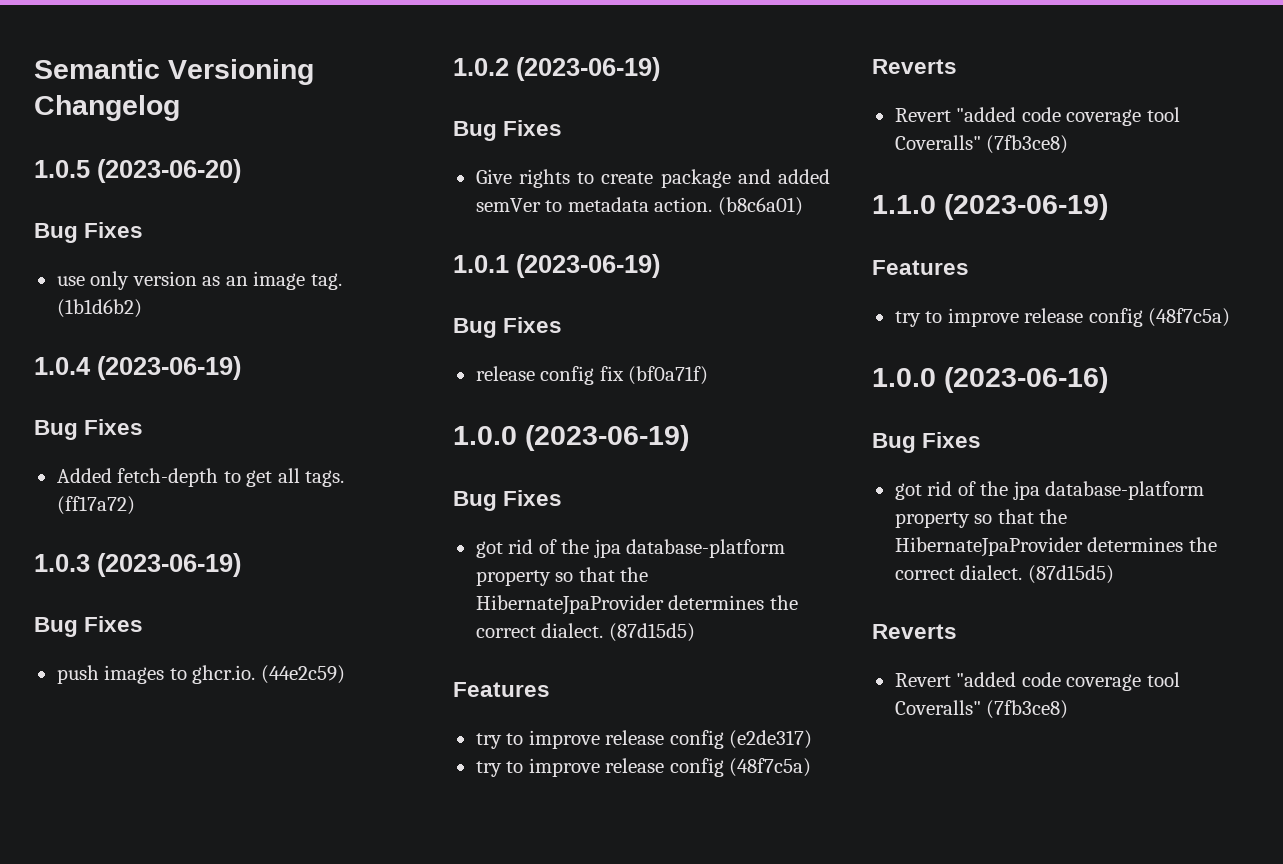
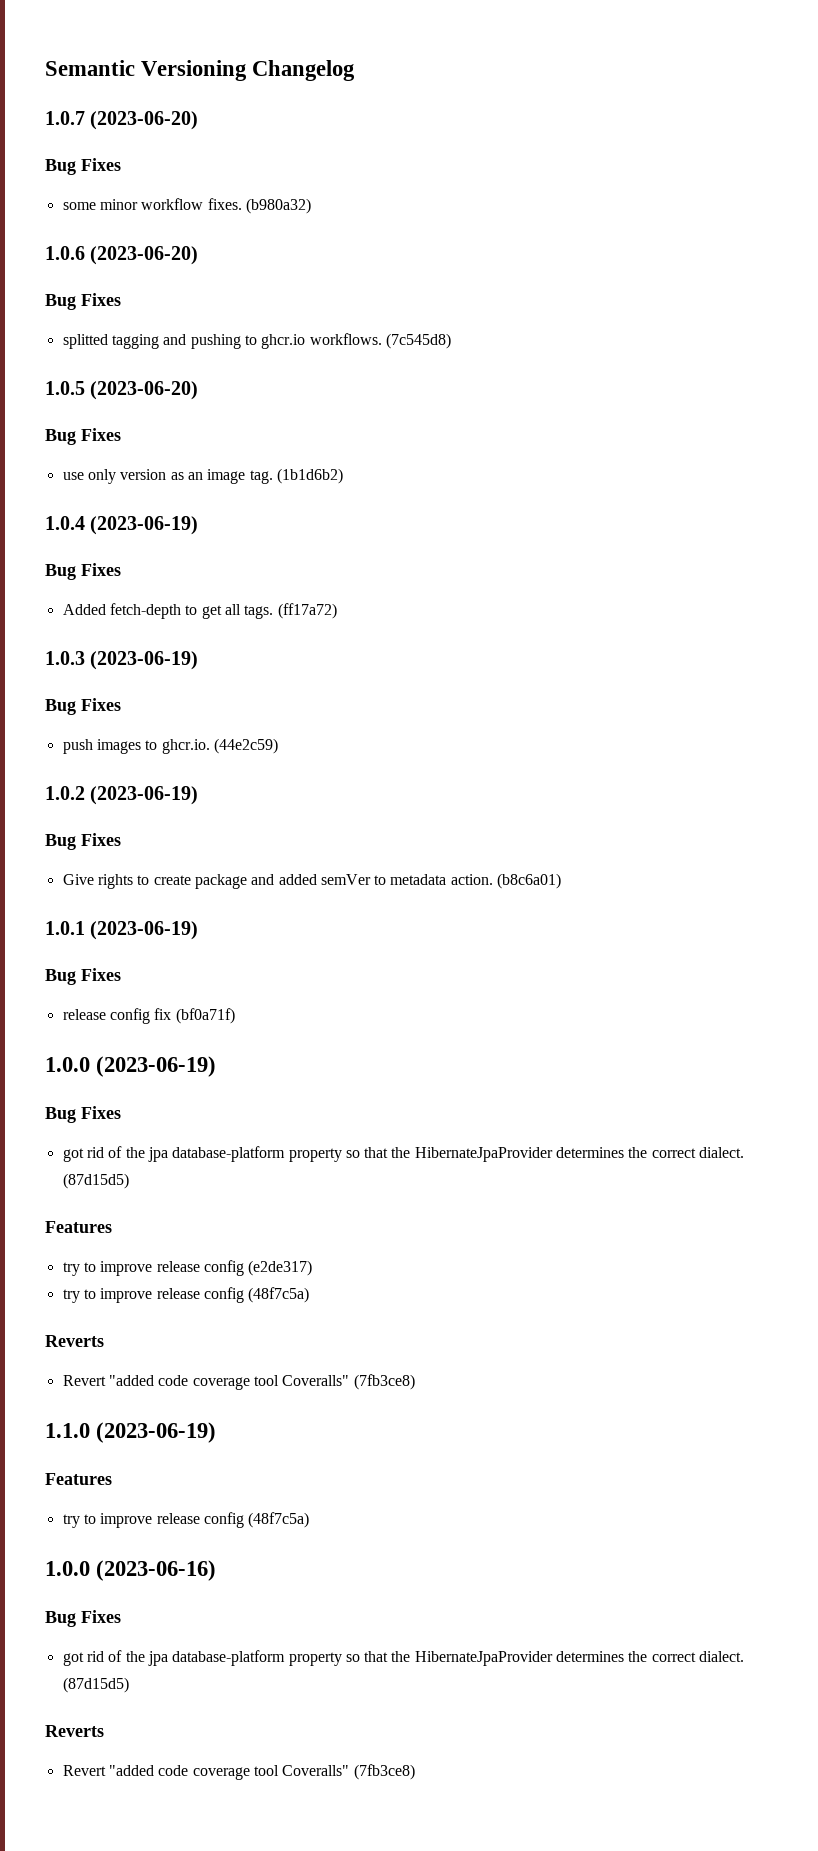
+ 1.0.7 (2023-06-20)
+ Bug Fixes
+ some minor workflow fixes. (b980a32)
+ 1.0.6 (2023-06-20)
+ Bug Fixes
+ splitted tagging and pushing to ghcr.io workflows. (7c545d8)

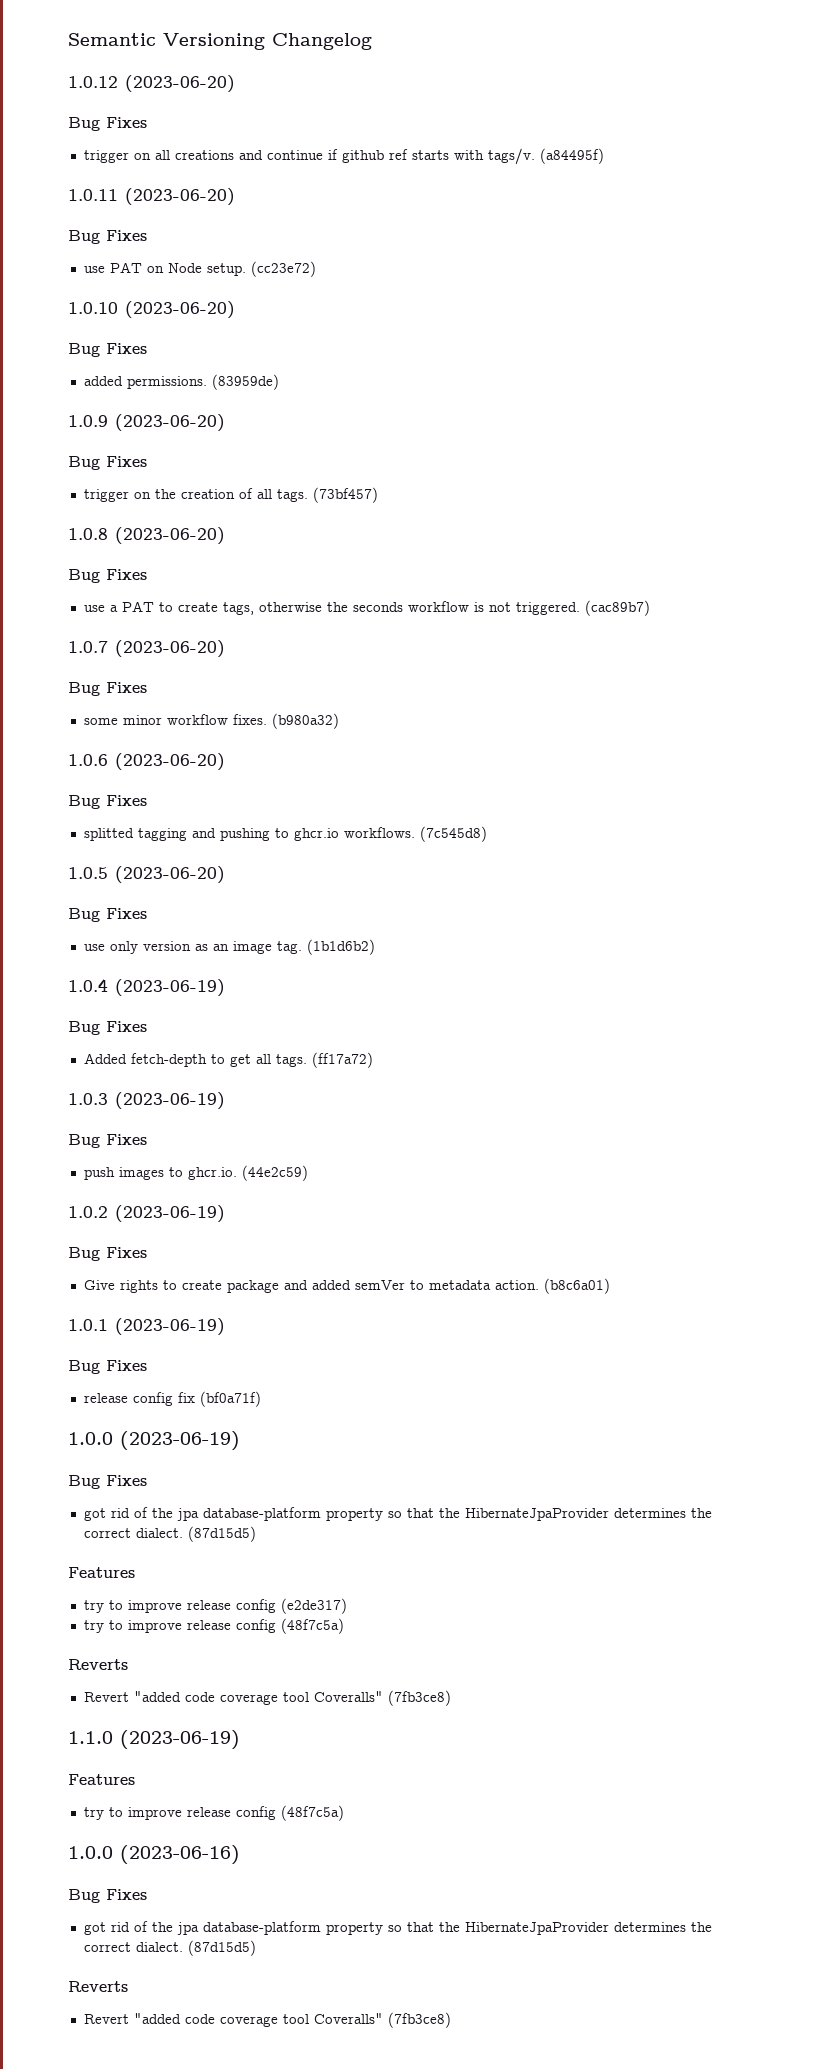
+ 1.0.12 (2023-06-20)
+ Bug Fixes
+ trigger on all creations and continue if github ref starts with tags/v. (a84495f)
+ 1.0.11 (2023-06-20)
+ Bug Fixes
+ use PAT on Node setup. (cc23e72)
+ 1.0.10 (2023-06-20)
+ Bug Fixes
+ added permissions. (83959de)
+ 1.0.9 (2023-06-20)
+ Bug Fixes
+ trigger on the creation of all tags. (73bf457)
+ 1.0.8 (2023-06-20)
+ Bug Fixes
+ use a PAT to create tags, otherwise the seconds workflow is not triggered. (cac89b7)

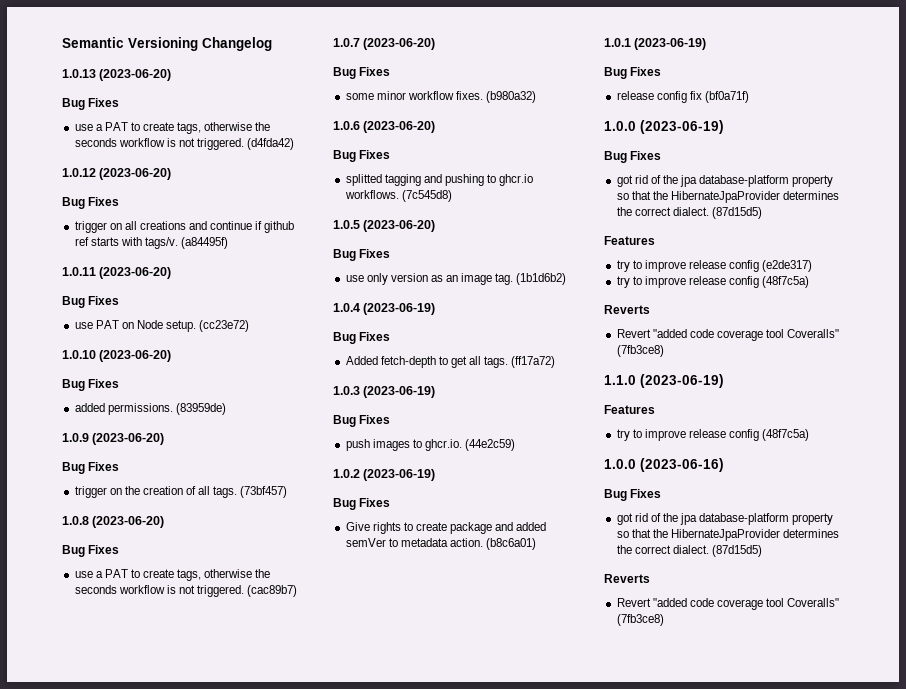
+ 1.0.13 (2023-06-20)
+ Bug Fixes
+ use a PAT to create tags, otherwise the seconds workflow is not triggered. (d4fda42)

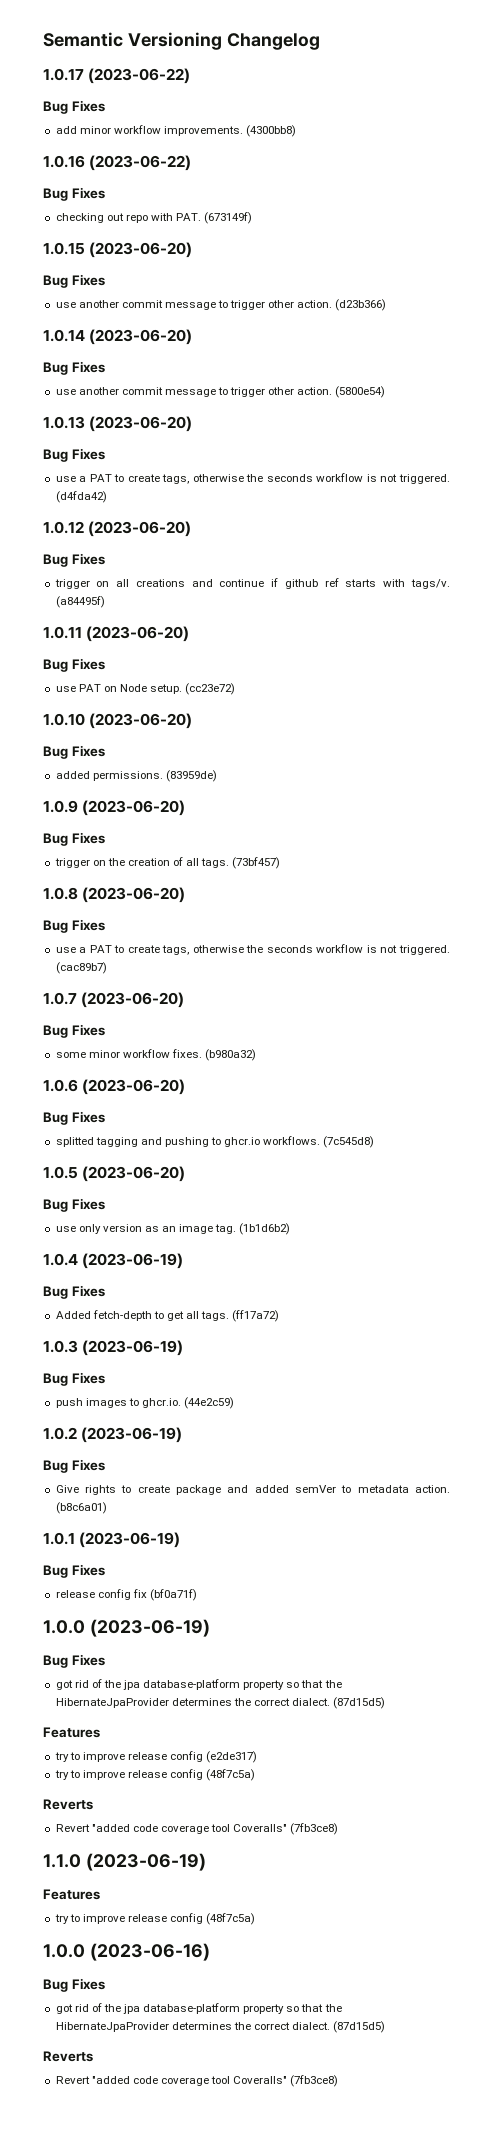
+ 1.0.17 (2023-06-22)
+ Bug Fixes
+ add minor workflow improvements. (4300bb8)
+ 1.0.16 (2023-06-22)
+ Bug Fixes
+ checking out repo with PAT. (673149f)
+ 1.0.15 (2023-06-20)
+ Bug Fixes
+ use another commit message to trigger other action. (d23b366)
+ 1.0.14 (2023-06-20)
+ Bug Fixes
+ use another commit message to trigger other action. (5800e54)

